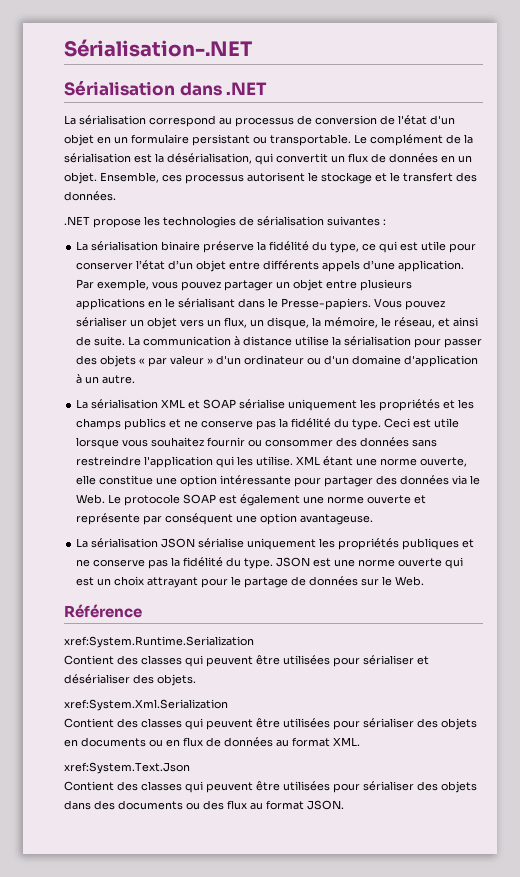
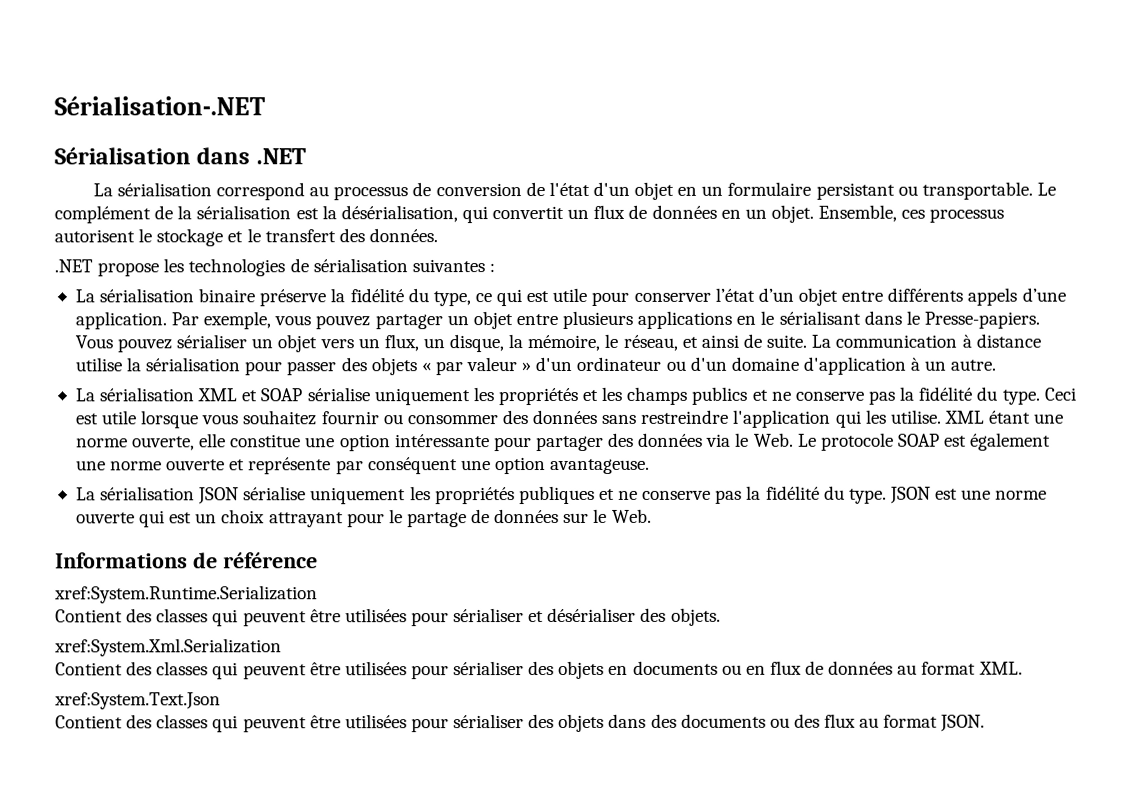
- Référence
+ Informations de référence

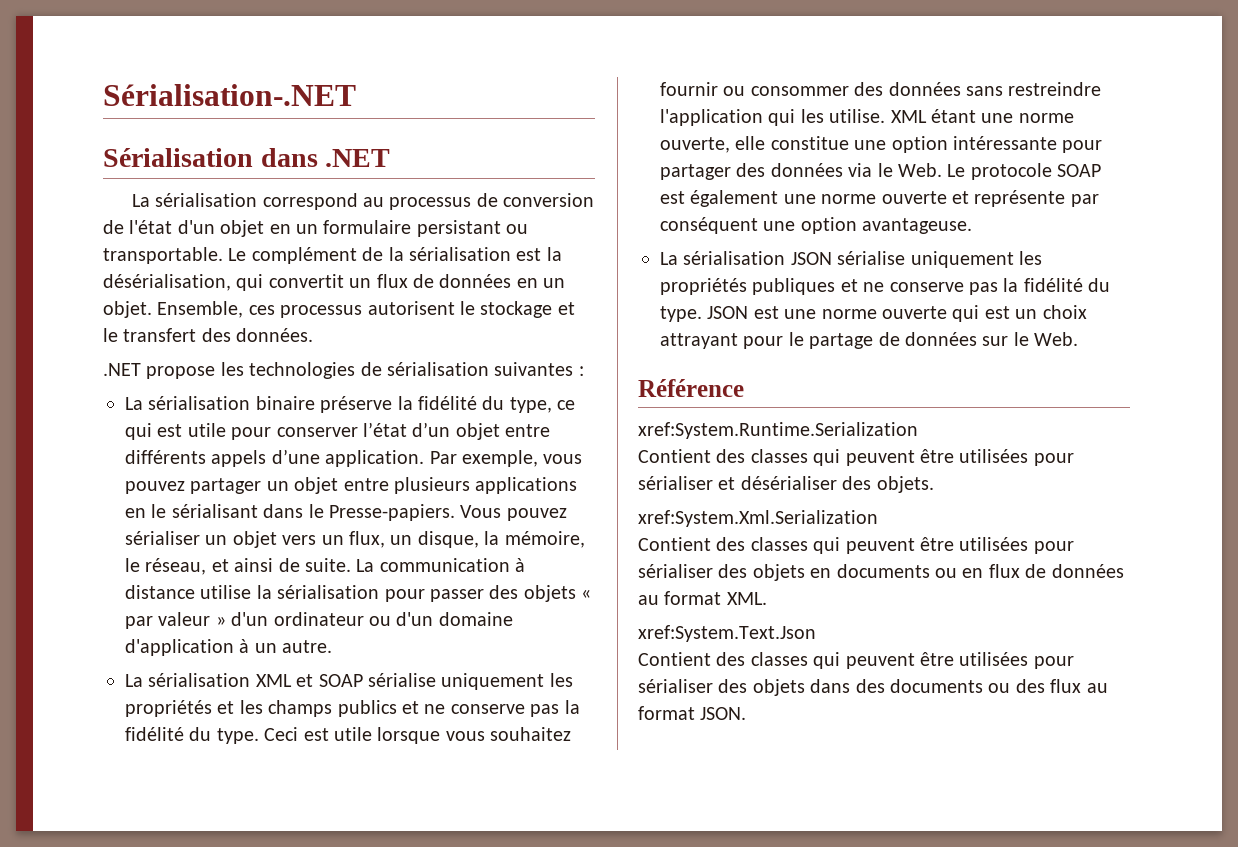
- Informations de référence
+ Référence

